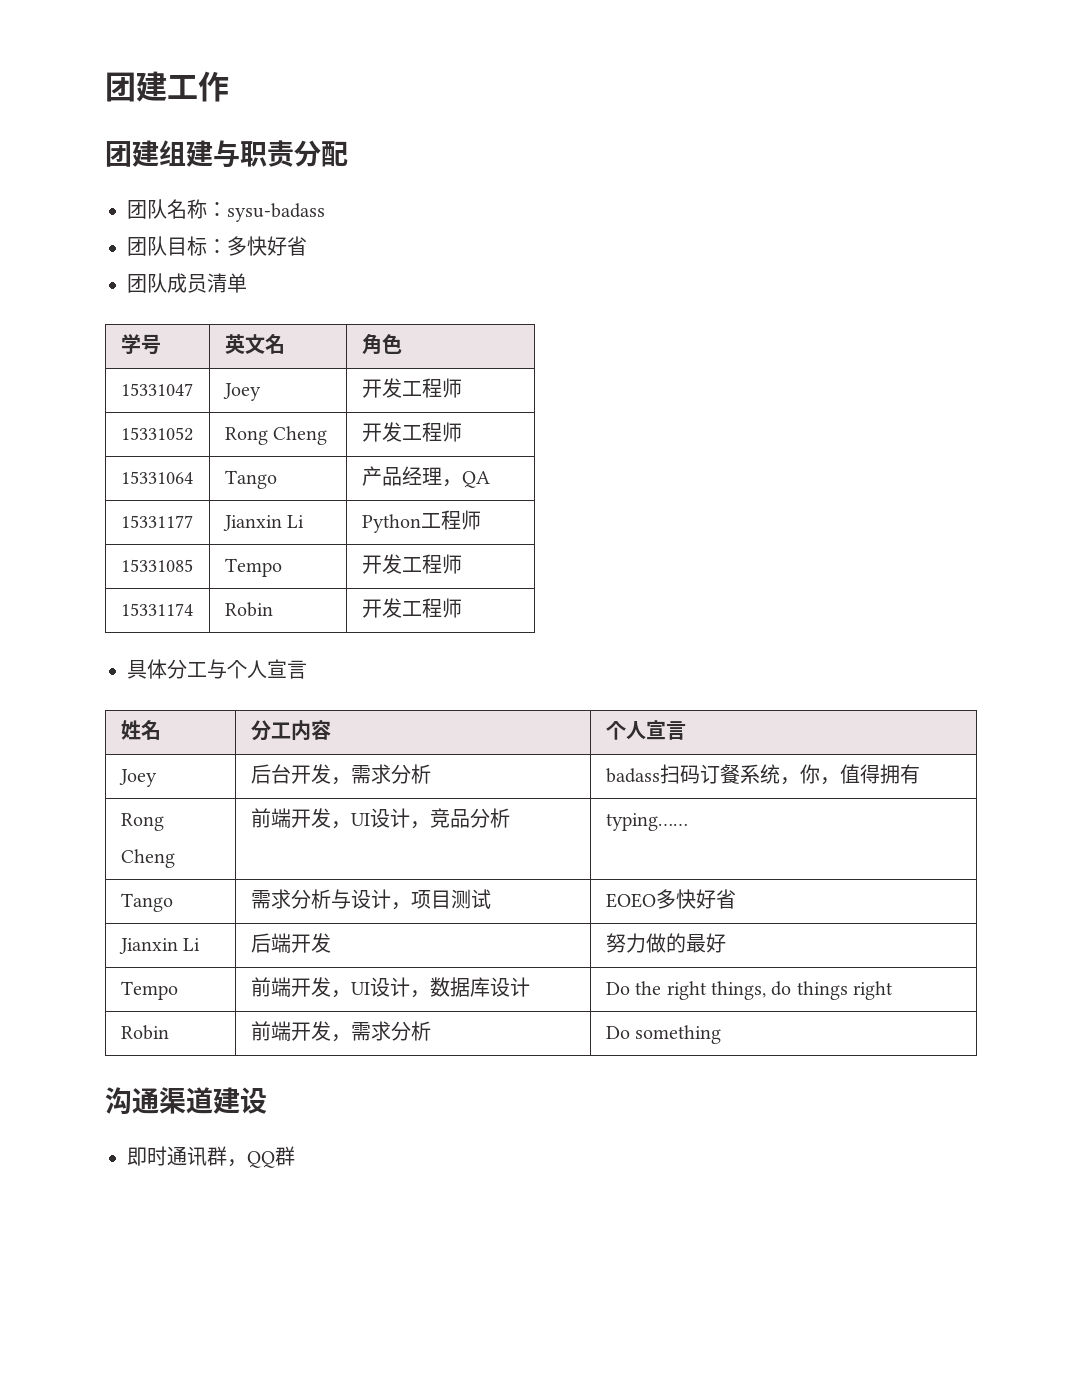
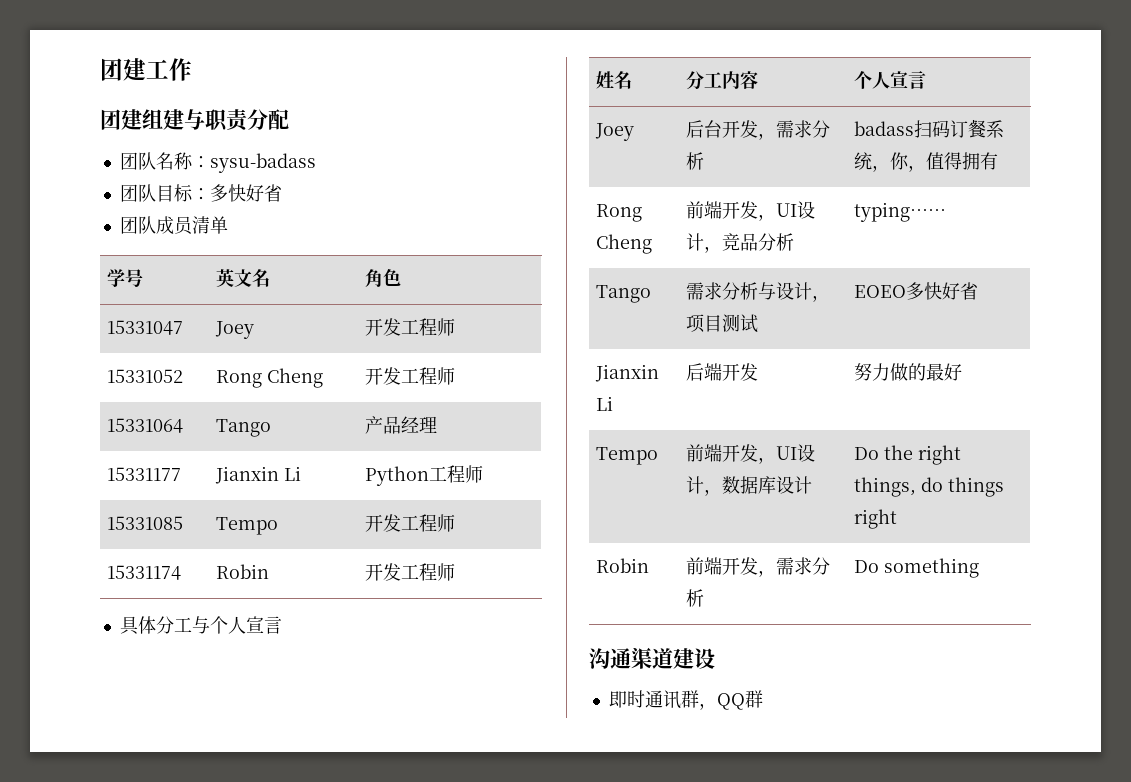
- 15331064 | Tango | 产品经理，QA
+ 15331064 | Tango | 产品经理

